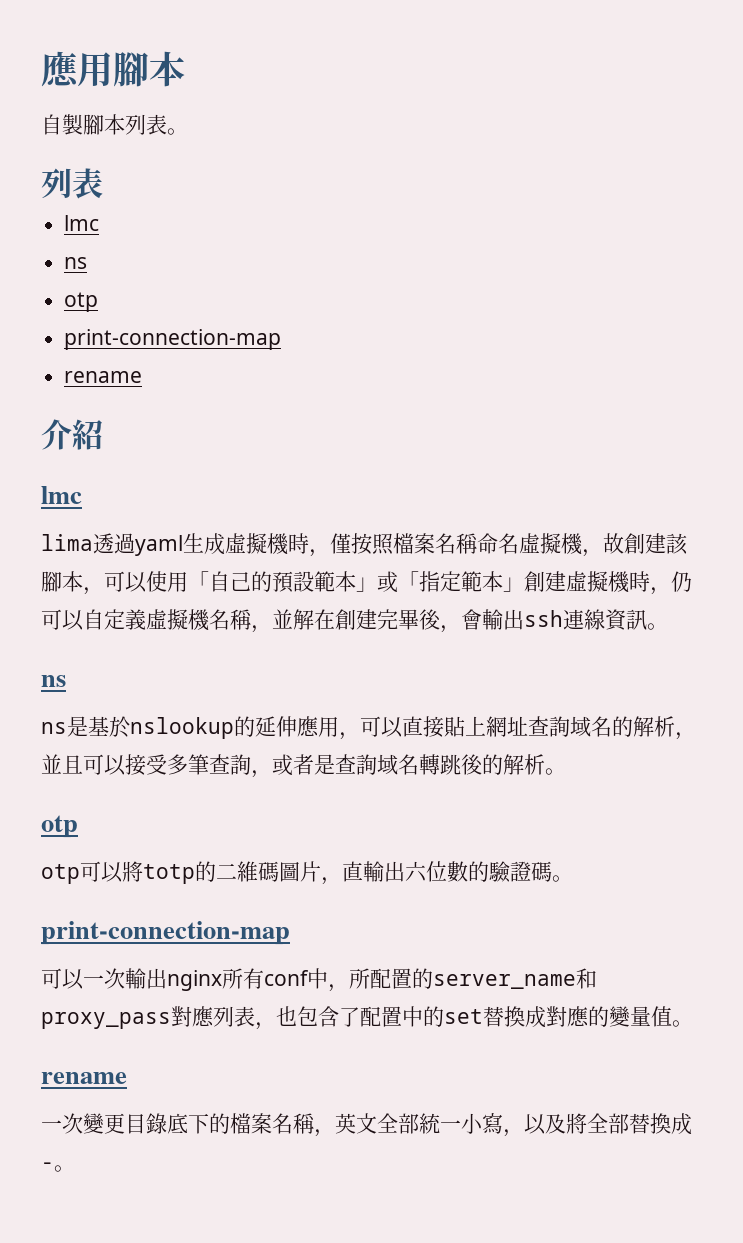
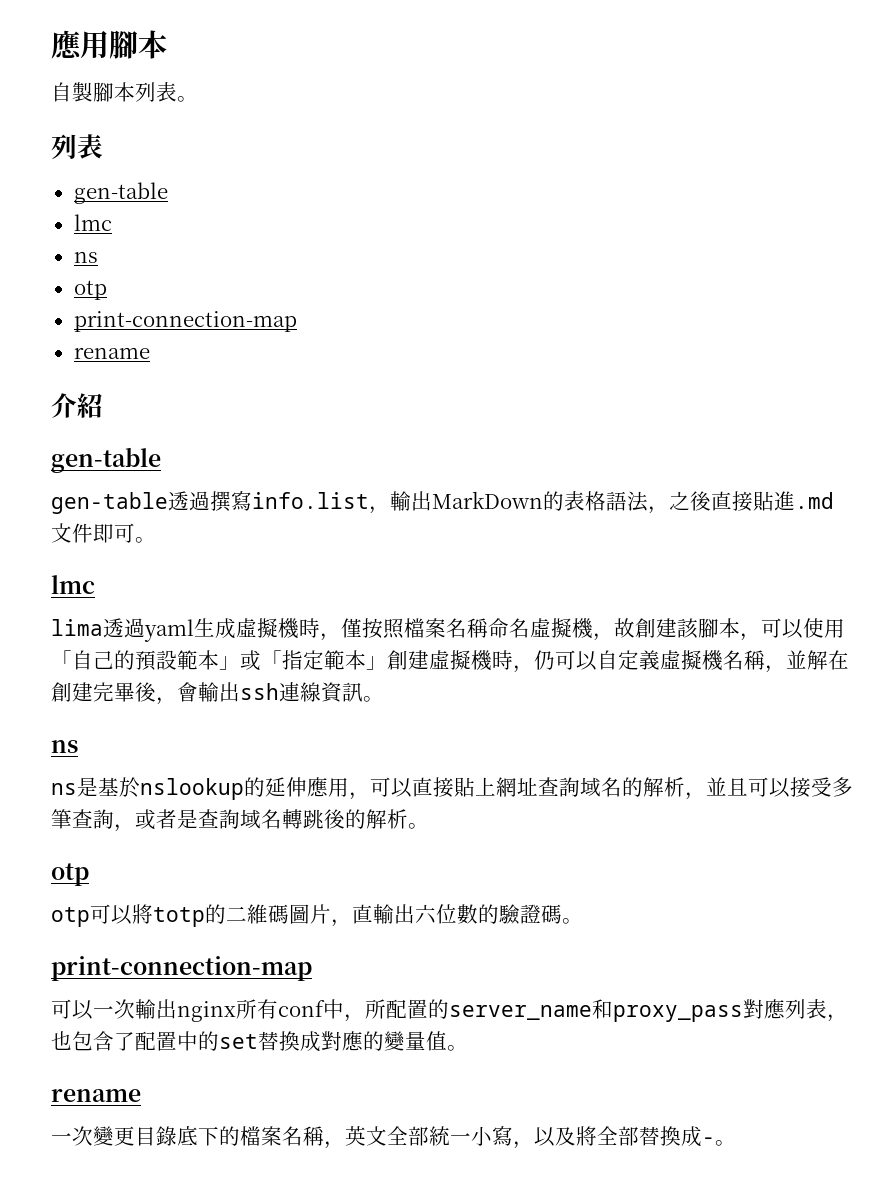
  自製腳本列表。
  列表
+ gen-table
  介紹
+ gen-table
+ gen-table透過撰寫info.list，輸出MarkDown的表格語法，之後直接貼進.md文件即可。

